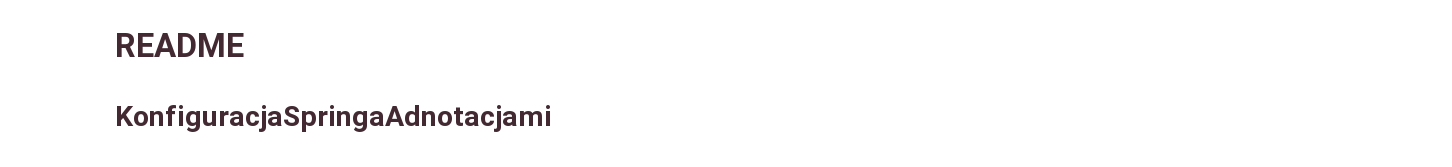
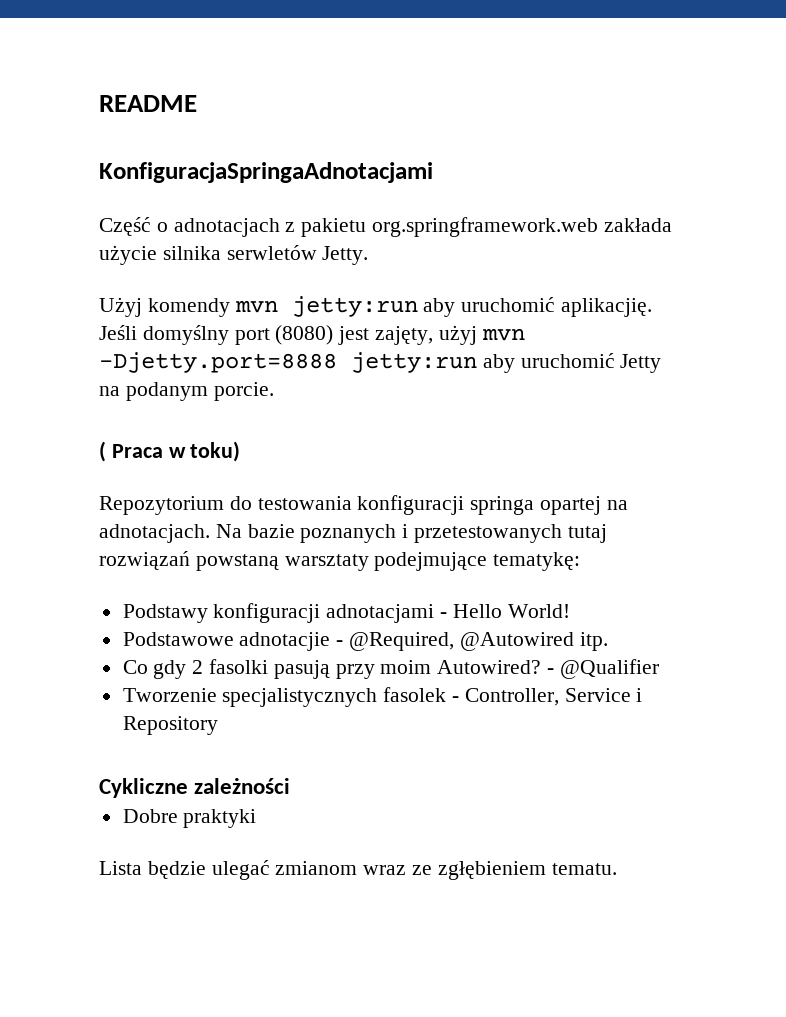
+ Część o adnotacjach z pakietu org.springframework.web zakłada użycie silnika serwletów Jetty.
+ Użyj komendy mvn jetty:run aby uruchomić aplikacjię. Jeśli domyślny port (8080) jest zajęty, użyj mvn -Djetty.port=8888 jetty:run aby uruchomić Jetty na podanym porcie.
+ ( Praca w toku)
+ Repozytorium do testowania konfiguracji springa opartej na adnotacjach. Na bazie poznanych i przetestowanych tutaj rozwiązań powstaną warsztaty podejmujące tematykę:
+ Podstawy konfiguracji adnotacjami - Hello World!
+ Podstawowe adnotacjie - @Required, @Autowired itp.
+ Co gdy 2 fasolki pasują przy moim Autowired? - @Qualifier
+ Tworzenie specjalistycznych fasolek - Controller, Service i Repository
+ Cykliczne zależności
+ Dobre praktyki
+ Lista będzie ulegać zmianom wraz ze zgłębieniem tematu.

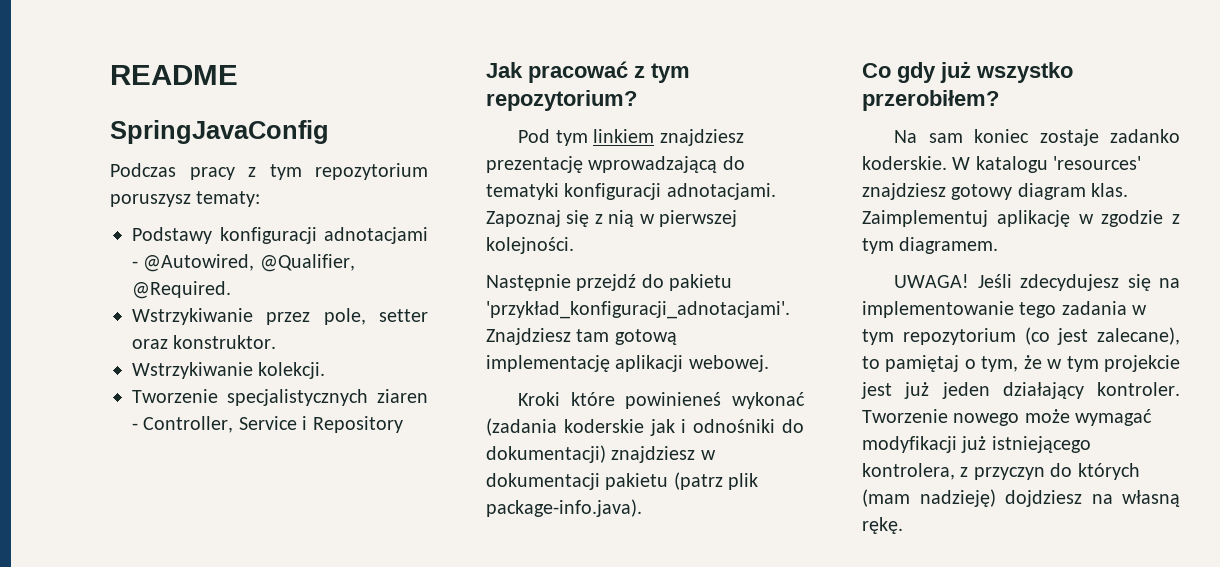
- KonfiguracjaSpringaAdnotacjami
- Część o adnotacjach z pakietu org.springframework.web zakłada użycie silnika serwletów Jetty.
- Użyj komendy mvn jetty:run aby uruchomić aplikacjię. Jeśli domyślny port (8080) jest zajęty, użyj mvn -Djetty.port=8888 jetty:run aby uruchomić Jetty na podanym porcie.
- ( Praca w toku)
- Repozytorium do testowania konfiguracji springa opartej na adnotacjach. Na bazie poznanych i przetestowanych tutaj rozwiązań powstaną warsztaty podejmujące tematykę:
- Podstawy konfiguracji adnotacjami - Hello World!
- Podstawowe adnotacjie - @Required, @Autowired itp.
- Co gdy 2 fasolki pasują przy moim Autowired? - @Qualifier
+ SpringJavaConfig
+ Podczas pracy z tym repozytorium poruszysz tematy:
+ Podstawy konfiguracji adnotacjami - @Autowired, @Qualifier, @Required.
+ Wstrzykiwanie przez pole, setter oraz konstruktor.
+ Wstrzykiwanie kolekcji.
- Tworzenie specjalistycznych fasolek - Controller, Service i Repository
+ Tworzenie specjalistycznych ziaren - Controller, Service i Repository
- Cykliczne zależności
- Dobre praktyki
- Lista będzie ulegać zmianom wraz ze zgłębieniem tematu.
+ Jak pracować z tym repozytorium?
+ Pod tym linkiem znajdziesz prezentację wprowadzającą do tematyki konfiguracji adnotacjami. Zapoznaj się z nią w pierwszej kolejności.
+ Następnie przejdź do pakietu 'przykład_konfiguracji_adnotacjami'. Znajdziesz tam gotową implementację aplikacji webowej.
+ Kroki które powinieneś wykonać (zadania koderskie jak i odnośniki do dokumentacji) znajdziesz w dokumentacji pakietu (patrz plik package-info.java).
+ Co gdy już wszystko przerobiłem?
+ Na sam koniec zostaje zadanko koderskie. W katalogu 'resources' znajdziesz gotowy diagram klas. Zaimplementuj aplikację w zgodzie z tym diagramem.
+ UWAGA! Jeśli zdecydujesz się na implementowanie tego zadania w tym repozytorium (co jest zalecane), to pamiętaj o tym, że w tym projekcie jest już jeden działający kontroler. Tworzenie nowego może wymagać modyfikacji już istniejącego kontrolera, z przyczyn do których (mam nadzieję) dojdziesz na własną rękę.

